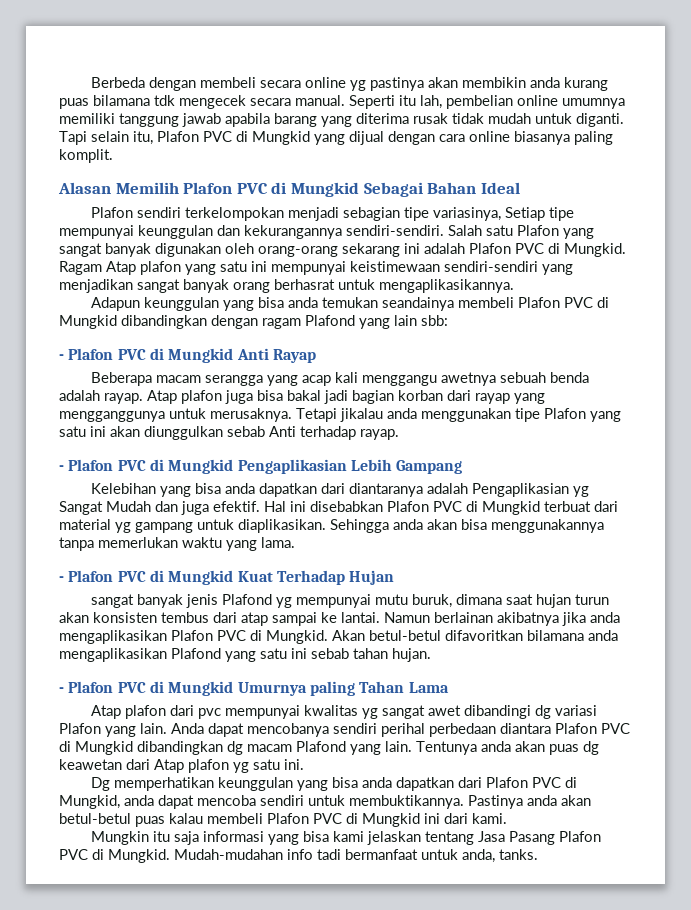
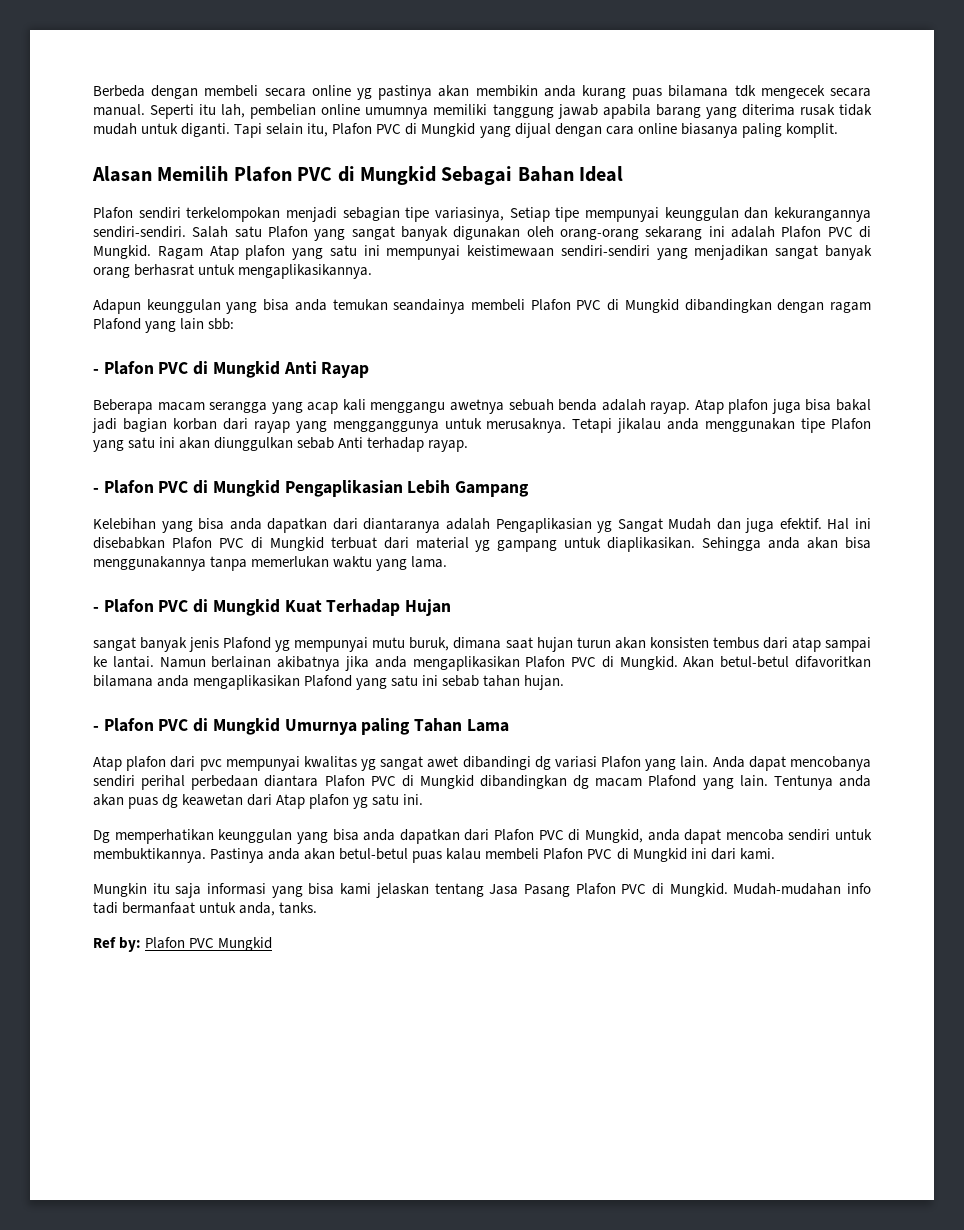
+ Ref by: Plafon PVC Mungkid

